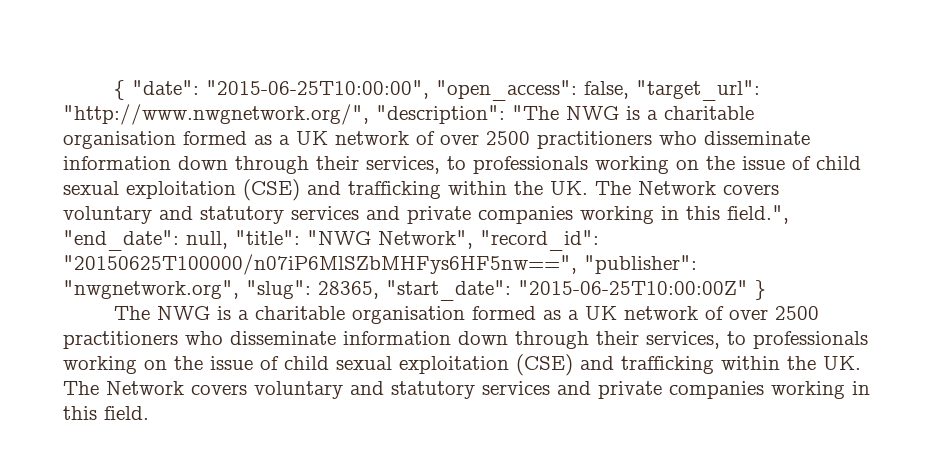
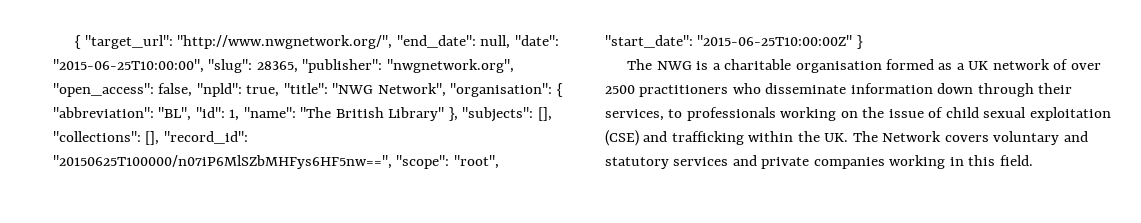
- { "date": "2015-06-25T10:00:00", "open_access": false, "target_url": "http://www.nwgnetwork.org/", "description": "The NWG is a charitable organisation formed as a UK network of over 2500 practitioners who disseminate information down through their services, to professionals working on the issue of child sexual exploitation (CSE) and trafficking within the UK. The Network covers voluntary and statutory services and private companies working in this field.", "end_date": null, "title": "NWG Network", "record_id": "20150625T100000/n07iP6MlSZbMHFys6HF5nw==", "publisher": "nwgnetwork.org", "slug": 28365, "start_date": "2015-06-25T10:00:00Z" }
+ { "target_url": "http://www.nwgnetwork.org/", "end_date": null, "date": "2015-06-25T10:00:00", "slug": 28365, "publisher": "nwgnetwork.org", "open_access": false, "npld": true, "title": "NWG Network", "organisation": { "abbreviation": "BL", "id": 1, "name": "The British Library" }, "subjects": [], "collections": [], "record_id": "20150625T100000/n07iP6MlSZbMHFys6HF5nw==", "scope": "root", "start_date": "2015-06-25T10:00:00Z" }

